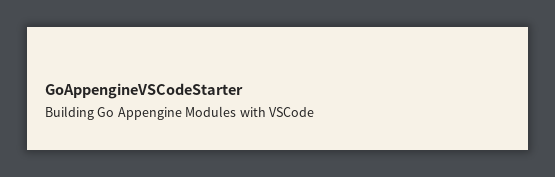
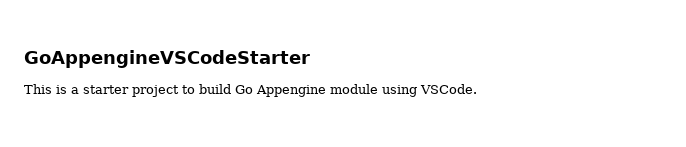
- Building Go Appengine Modules with VSCode
+ This is a starter project to build Go Appengine module using VSCode.

